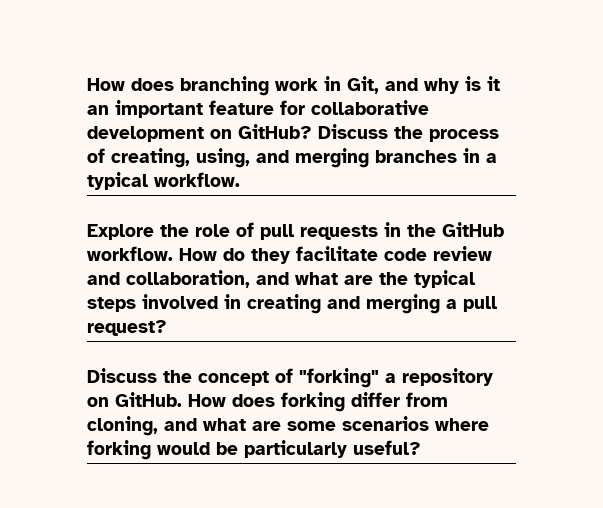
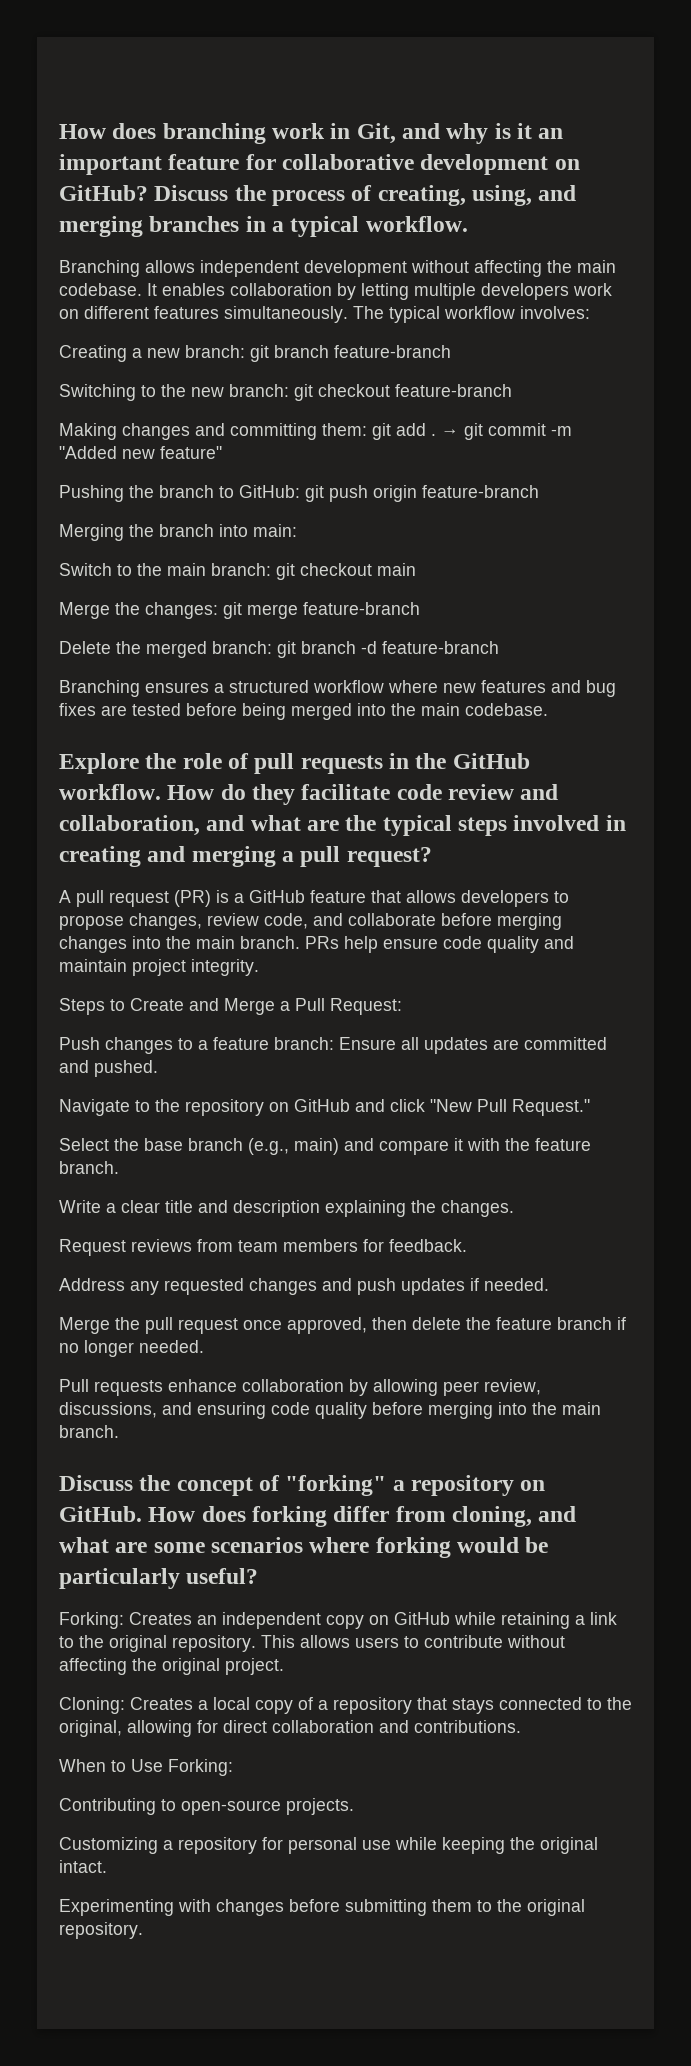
+ Branching allows independent development without affecting the main codebase. It enables collaboration by letting multiple developers work on different features simultaneously. The typical workflow involves:
+ Creating a new branch: git branch feature-branch
+ Switching to the new branch: git checkout feature-branch
+ Making changes and committing them: git add . → git commit -m "Added new feature"
+ Pushing the branch to GitHub: git push origin feature-branch
+ Merging the branch into main:
+ Switch to the main branch: git checkout main
+ Merge the changes: git merge feature-branch
+ Delete the merged branch: git branch -d feature-branch
+ Branching ensures a structured workflow where new features and bug fixes are tested before being merged into the main codebase.
+ A pull request (PR) is a GitHub feature that allows developers to propose changes, review code, and collaborate before merging changes into the main branch. PRs help ensure code quality and maintain project integrity.
+ Steps to Create and Merge a Pull Request:
+ Push changes to a feature branch: Ensure all updates are committed and pushed.
+ Navigate to the repository on GitHub and click "New Pull Request."
+ Select the base branch (e.g., main) and compare it with the feature branch.
+ Write a clear title and description explaining the changes.
+ Request reviews from team members for feedback.
+ Address any requested changes and push updates if needed.
+ Merge the pull request once approved, then delete the feature branch if no longer needed.
+ Pull requests enhance collaboration by allowing peer review, discussions, and ensuring code quality before merging into the main branch.
+ Forking: Creates an independent copy on GitHub while retaining a link to the original repository. This allows users to contribute without affecting the original project.
+ Cloning: Creates a local copy of a repository that stays connected to the original, allowing for direct collaboration and contributions.
+ When to Use Forking:
+ Contributing to open-source projects.
+ Customizing a repository for personal use while keeping the original intact.
+ Experimenting with changes before submitting them to the original repository.

